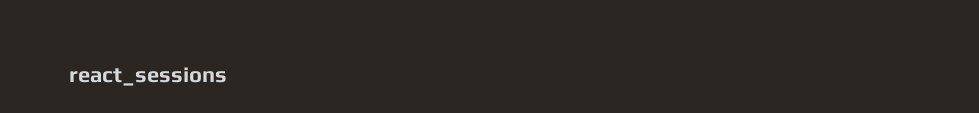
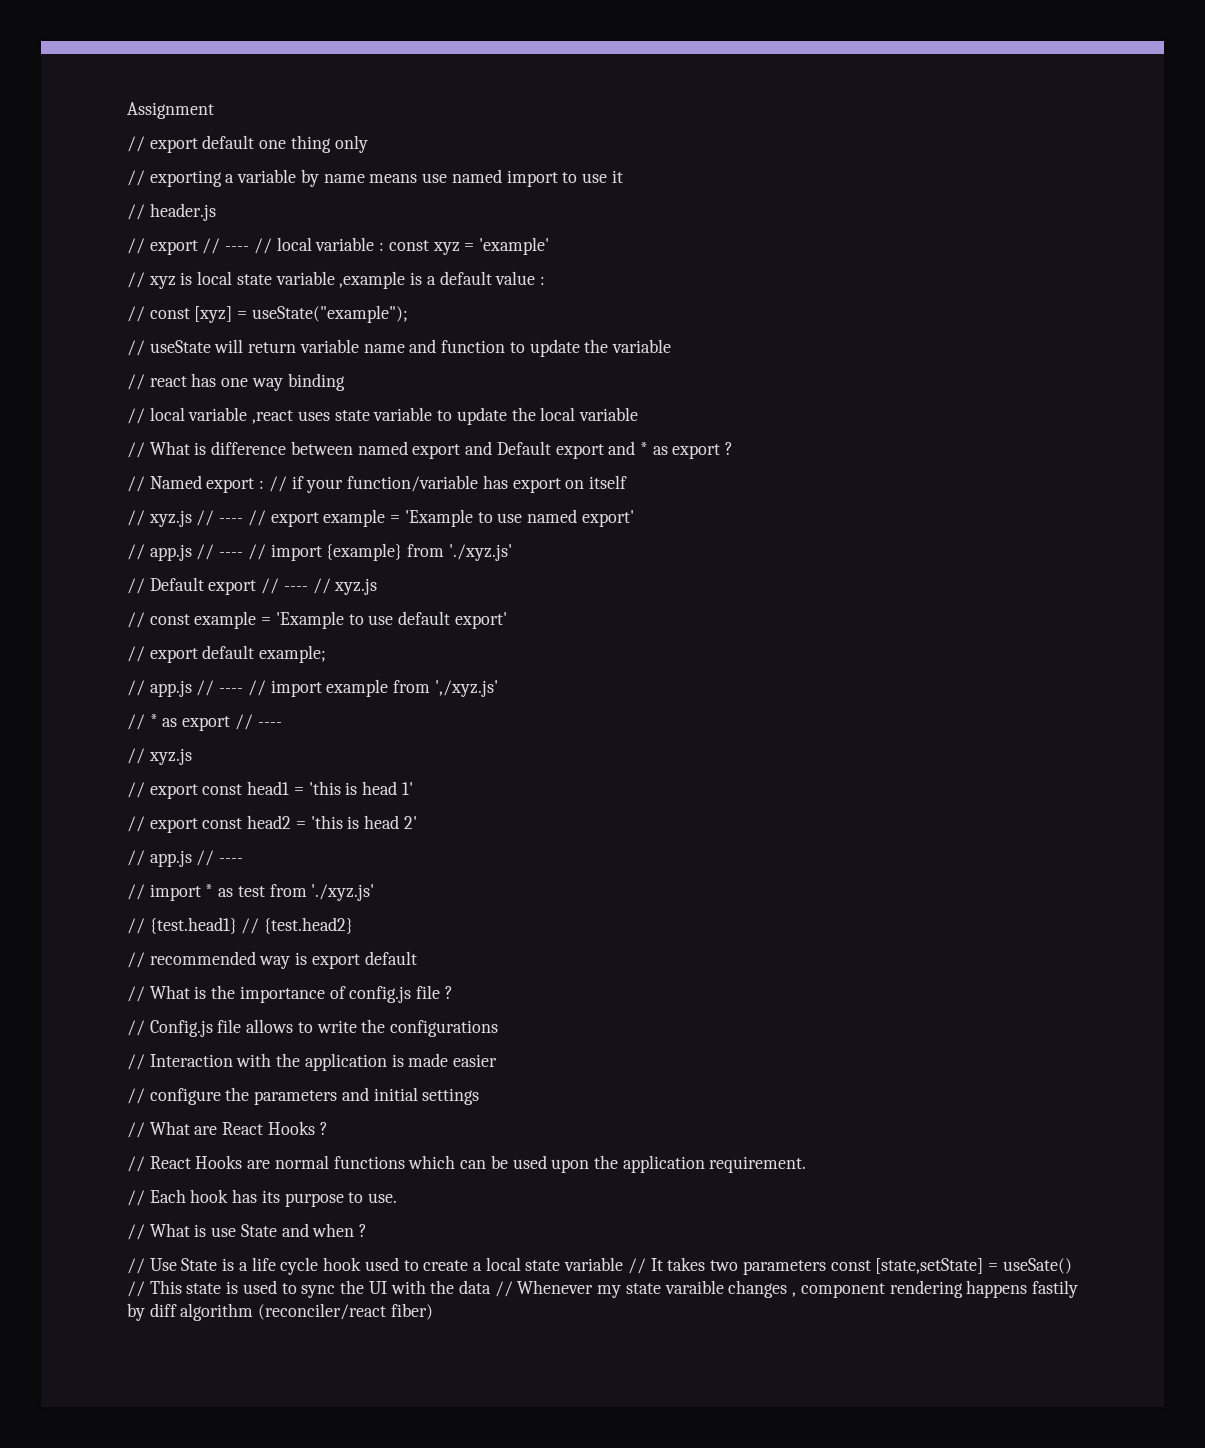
- react_sessions
+ Assignment
+ // export default one thing only
+ // exporting a variable by name means use named import to use it
+ // header.js
+ // export // ---- // local variable : const xyz = 'example'
+ // xyz is local state variable ,example is a default value :
+ // const [xyz] = useState("example");
+ // useState will return variable name and function to update the variable
+ // react has one way binding
+ // local variable ,react uses state variable to update the local variable
+ // What is difference between named export and Default export and * as export ?
+ // Named export : // if your function/variable has export on itself
+ // xyz.js // ---- // export example = 'Example to use named export'
+ // app.js // ---- // import {example} from './xyz.js'
+ // Default export // ---- // xyz.js
+ // const example = 'Example to use default export'
+ // export default example;
+ // app.js // ---- // import example from ',/xyz.js'
+ // * as export // ----
+ // xyz.js
+ // export const head1 = 'this is head 1'
+ // export const head2 = 'this is head 2'
+ // app.js // ----
+ // import * as test from './xyz.js'
+ // {test.head1} // {test.head2}
+ // recommended way is export default
+ // What is the importance of config.js file ?
+ // Config.js file allows to write the configurations
+ // Interaction with the application is made easier
+ // configure the parameters and initial settings
+ // What are React Hooks ?
+ // React Hooks are normal functions which can be used upon the application requirement.
+ // Each hook has its purpose to use.
+ // What is use State and when ?
+ // Use State is a life cycle hook used to create a local state variable // It takes two parameters const [state,setState] = useSate() // This state is used to sync the UI with the data // Whenever my state varaible changes , component rendering happens fastily by diff algorithm (reconciler/react fiber)

